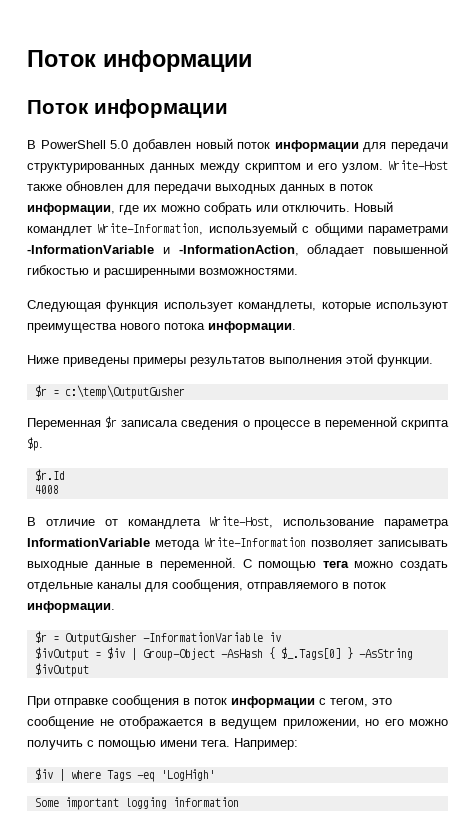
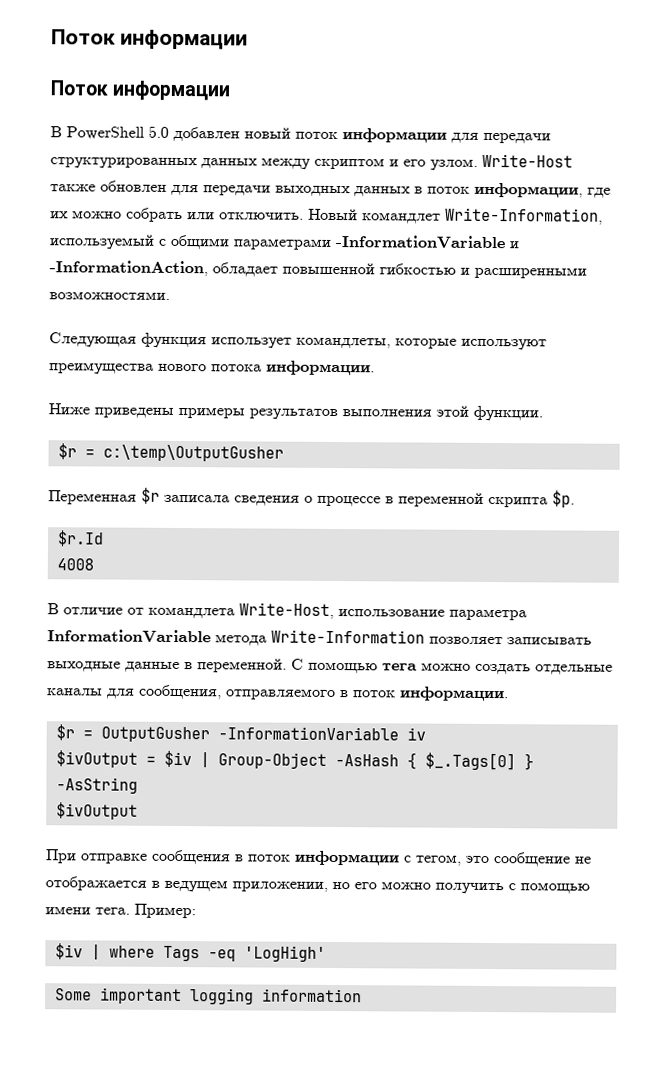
- Например:
+ Пример:

